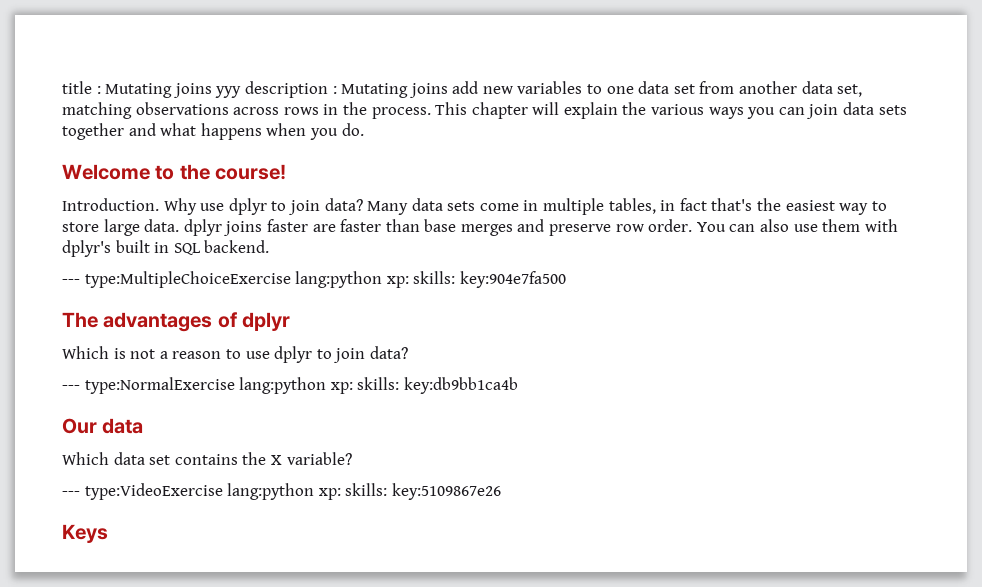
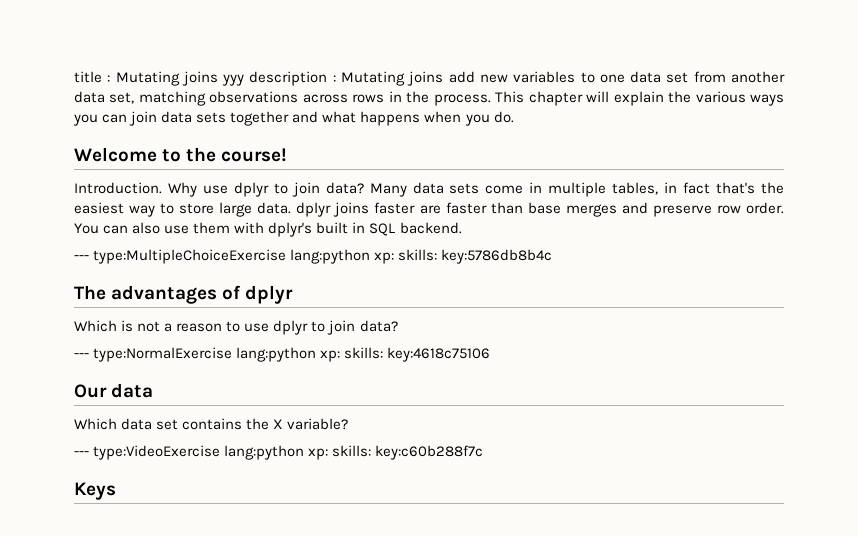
- --- type:MultipleChoiceExercise lang:python xp: skills: key:904e7fa500
+ --- type:MultipleChoiceExercise lang:python xp: skills: key:5786db8b4c
- --- type:NormalExercise lang:python xp: skills: key:db9bb1ca4b
+ --- type:NormalExercise lang:python xp: skills: key:4618c75106
- --- type:VideoExercise lang:python xp: skills: key:5109867e26
+ --- type:VideoExercise lang:python xp: skills: key:c60b288f7c

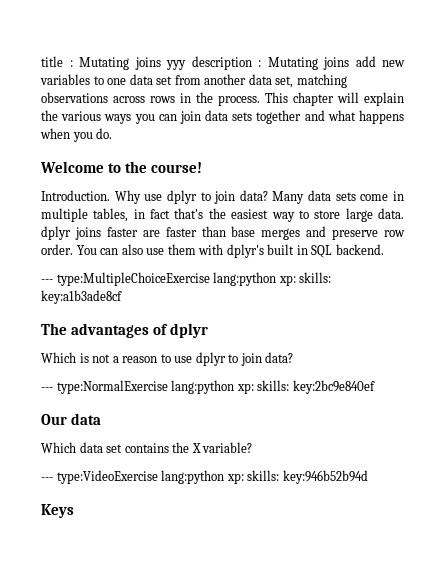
- --- type:MultipleChoiceExercise lang:python xp: skills: key:5786db8b4c
+ --- type:MultipleChoiceExercise lang:python xp: skills: key:a1b3ade8cf
- --- type:NormalExercise lang:python xp: skills: key:4618c75106
+ --- type:NormalExercise lang:python xp: skills: key:2bc9e840ef
- --- type:VideoExercise lang:python xp: skills: key:c60b288f7c
+ --- type:VideoExercise lang:python xp: skills: key:946b52b94d

